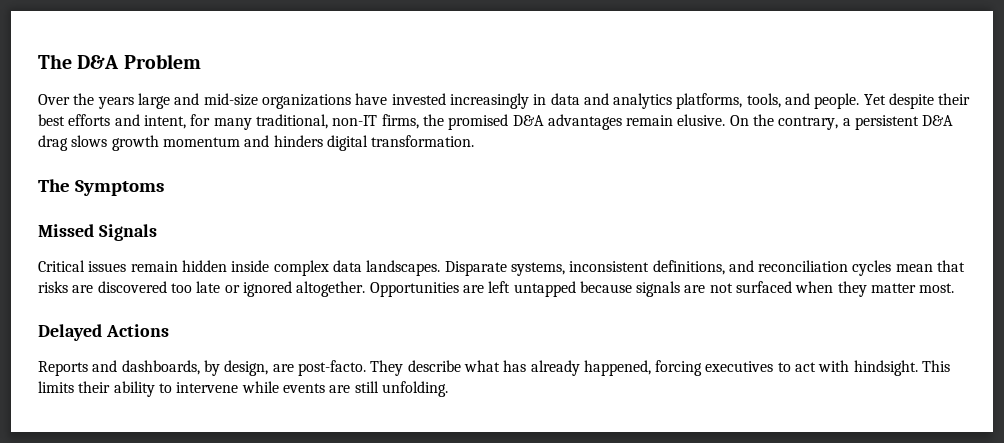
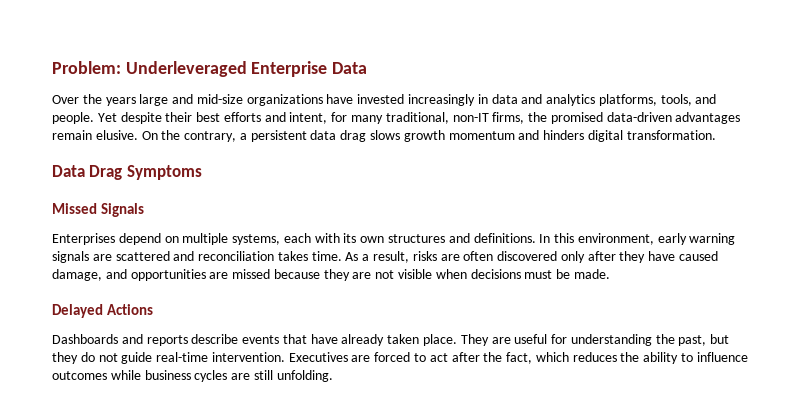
- The D&A Problem
+ Problem: Underleveraged Enterprise Data
- Yet despite their best efforts and intent, for many traditional, non-IT firms, the promised D&A advantages remain elusive.
+ Yet despite their best efforts and intent, for many traditional, non-IT firms, the promised data-driven advantages remain elusive.
- On the contrary, a persistent D&A drag slows growth momentum and hinders digital transformation.
+ On the contrary, a persistent data drag slows growth momentum and hinders digital transformation.
- The Symptoms
+ Data Drag Symptoms
- Critical issues remain hidden inside complex data landscapes. Disparate systems, inconsistent definitions, and reconciliation cycles mean that risks are discovered too late or ignored altogether. Opportunities are left untapped because signals are not surfaced when they matter most.
+ Enterprises depend on multiple systems, each with its own structures and definitions. In this environment, early warning signals are scattered and reconciliation takes time. As a result, risks are often discovered only after they have caused damage, and opportunities are missed because they are not visible when decisions must be made.
  Delayed Actions
- Reports and dashboards, by design, are post-facto. They describe what has already happened, forcing executives to act with hindsight. This limits their ability to intervene while events are still unfolding.
+ Dashboards and reports describe events that have already taken place. They are useful for understanding the past, but they do not guide real-time intervention. Executives are forced to act after the fact, which reduces the ability to influence outcomes while business cycles are still unfolding.

